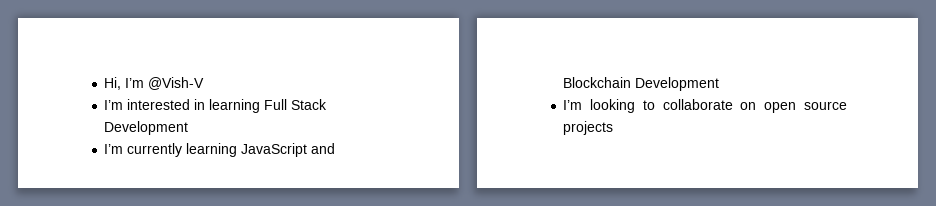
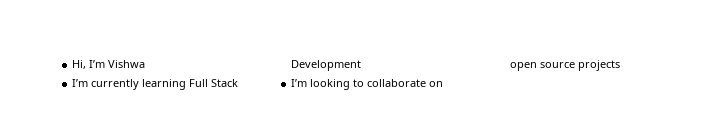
- Hi, I’m @Vish-V
- I’m interested in learning Full Stack Development
+ Hi, I’m Vishwa
- I’m currently learning JavaScript and Blockchain Development
+ I’m currently learning Full Stack Development

